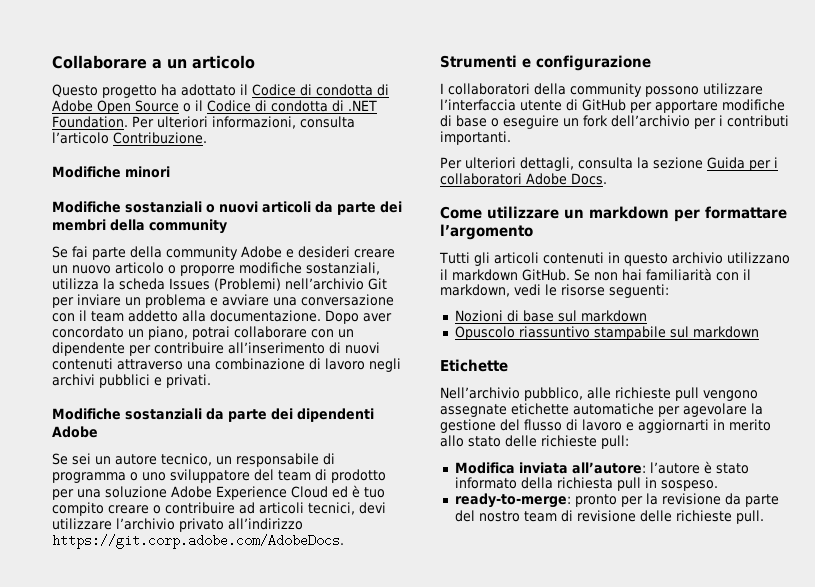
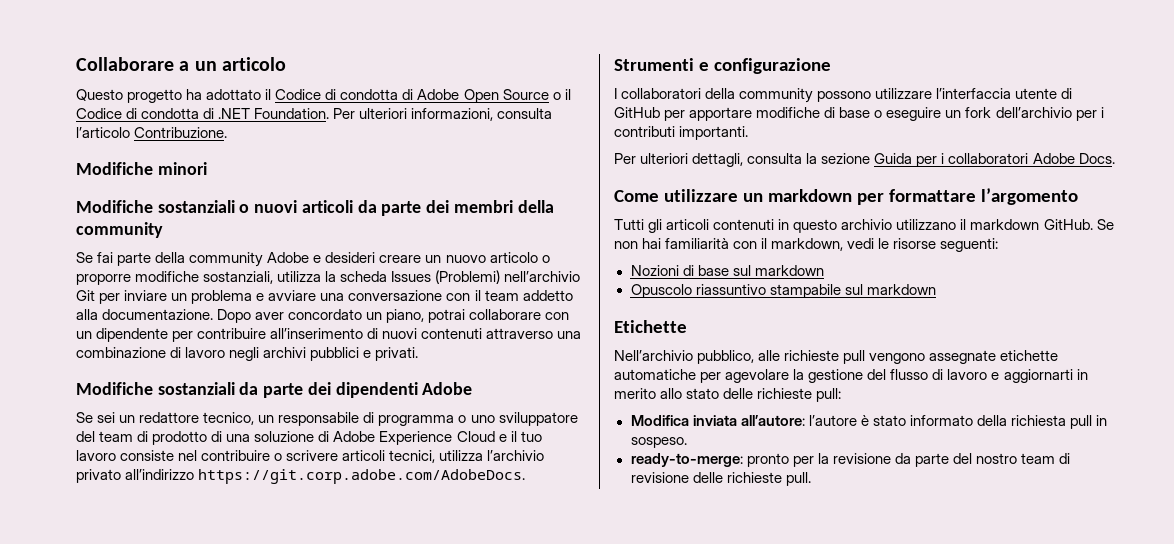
- Se sei un autore tecnico, un responsabile di programma o uno sviluppatore del team di prodotto per una soluzione Adobe Experience Cloud ed è tuo compito creare o contribuire ad articoli tecnici, devi utilizzare l’archivio privato all’indirizzo https://git.corp.adobe.com/AdobeDocs.
+ Se sei un redattore tecnico, un responsabile di programma o uno sviluppatore del team di prodotto di una soluzione di Adobe Experience Cloud e il tuo lavoro consiste nel contribuire o scrivere articoli tecnici, utilizza l’archivio privato all’indirizzo https://git.corp.adobe.com/AdobeDocs.

